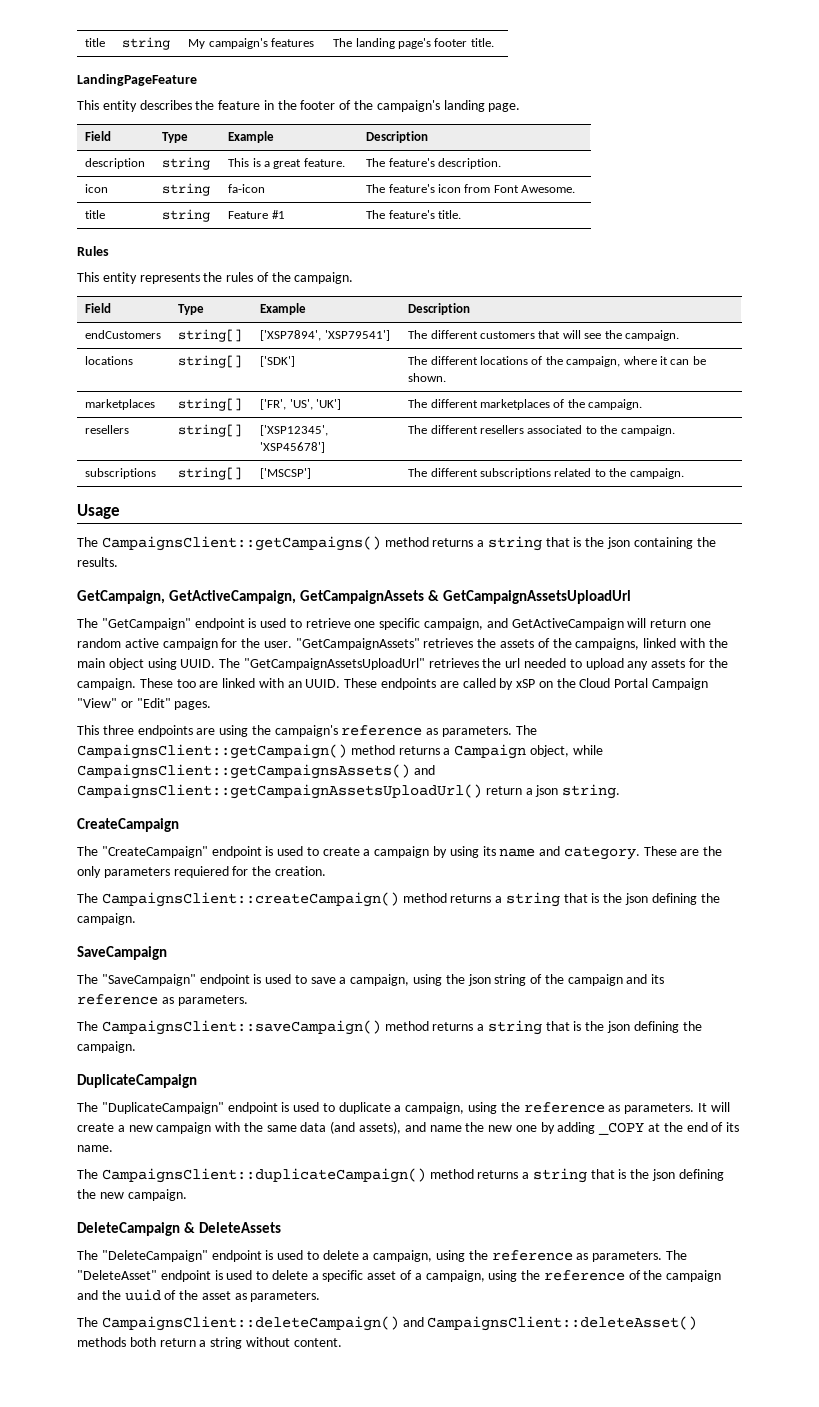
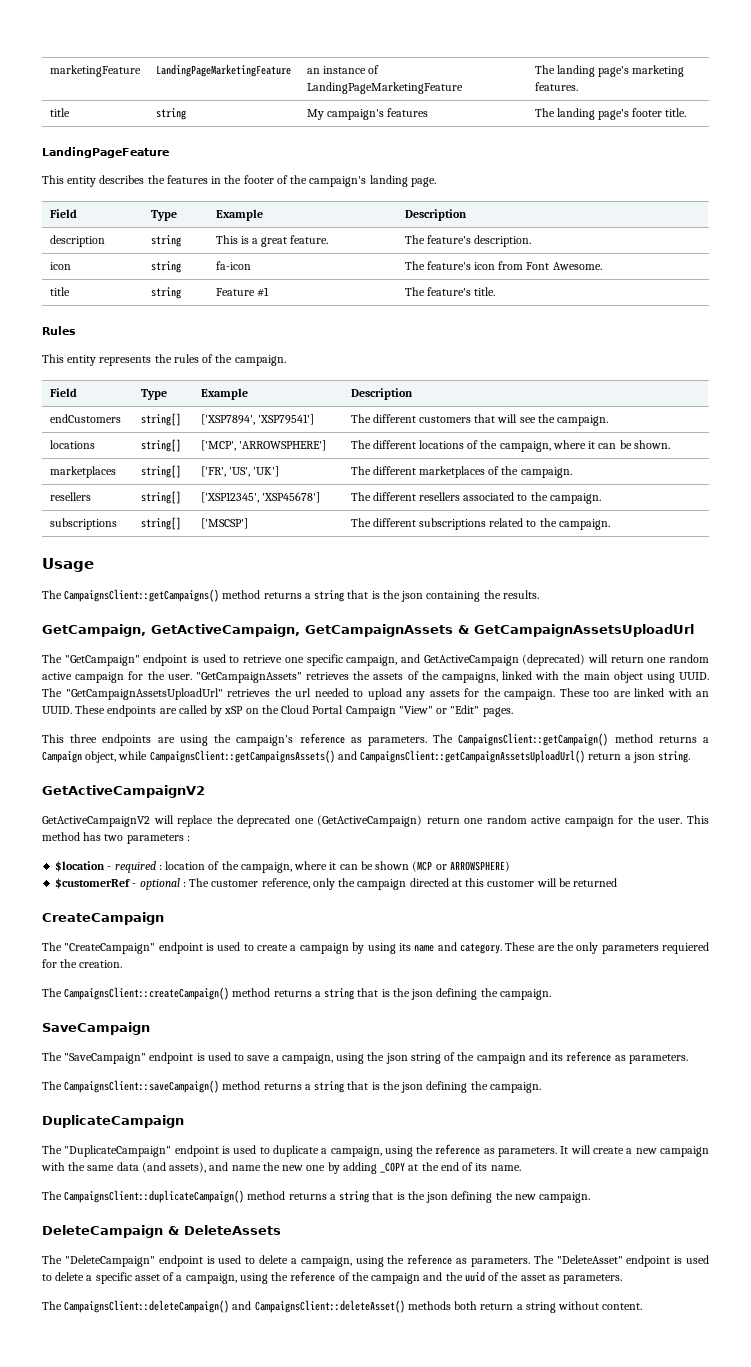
+ marketingFeature | LandingPageMarketingFeature | an instance of LandingPageMarketingFeature | The landing page's marketing features.
- This entity describes the feature in the footer of the campaign's landing page.
+ This entity describes the features in the footer of the campaign's landing page.
- locations | string[] | ['SDK'] | The different locations of the campaign, where it can be shown.
+ locations | string[] | ['MCP', 'ARROWSPHERE'] | The different locations of the campaign, where it can be shown.
- The "GetCampaign" endpoint is used to retrieve one specific campaign, and GetActiveCampaign will return one random active campaign for the user.
+ The "GetCampaign" endpoint is used to retrieve one specific campaign, and GetActiveCampaign (deprecated) will return one random active campaign for the user.
  The CampaignsClient::getCampaign() method returns a Campaign object, while CampaignsClient::getCampaignsAssets() and CampaignsClient::getCampaignAssetsUploadUrl() return a json string.
+ GetActiveCampaignV2
+ GetActiveCampaignV2 will replace the deprecated one (GetActiveCampaign) return one random active campaign for the user. This method has two parameters :
+ $location - required : location of the campaign, where it can be shown (MCP or ARROWSPHERE)
+ $customerRef - optional : The customer reference, only the campaign directed at this customer will be returned

